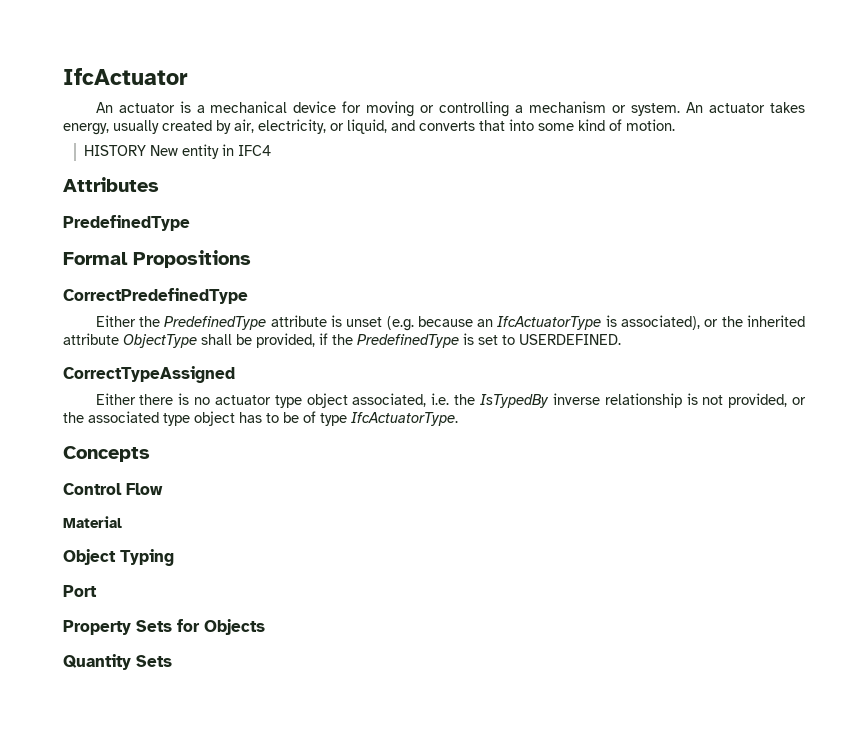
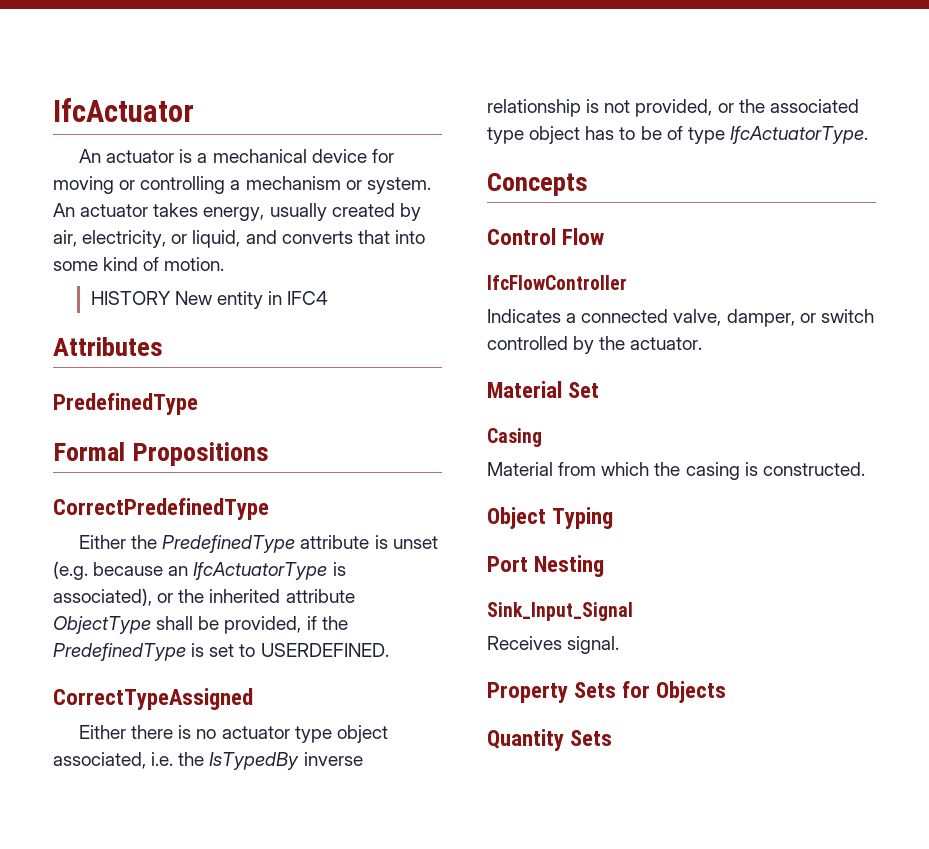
- Material
+ IfcFlowController
+ Indicates a connected valve, damper, or switch controlled by the actuator.
+ Material Set
+ Casing
+ Material from which the casing is constructed.
- Port
+ Port Nesting
+ Sink_Input_Signal
+ Receives signal.

